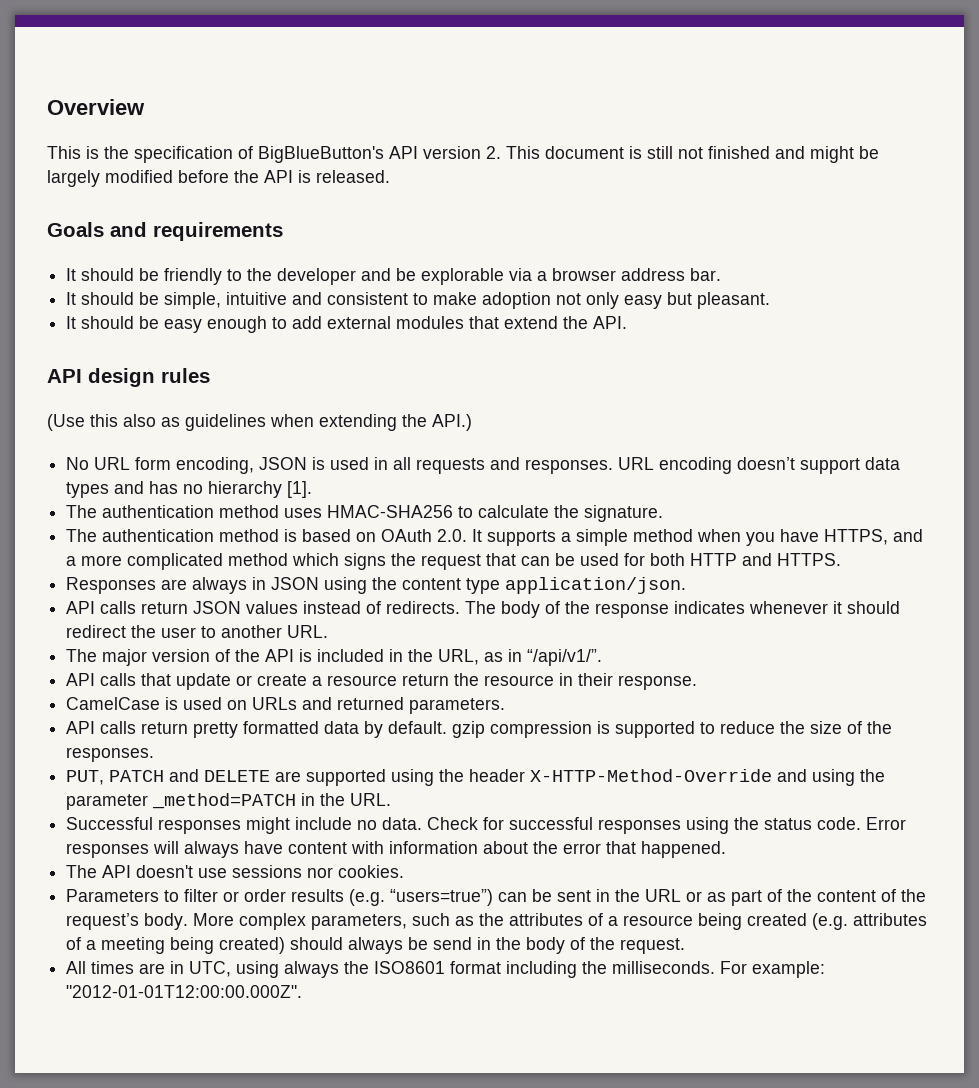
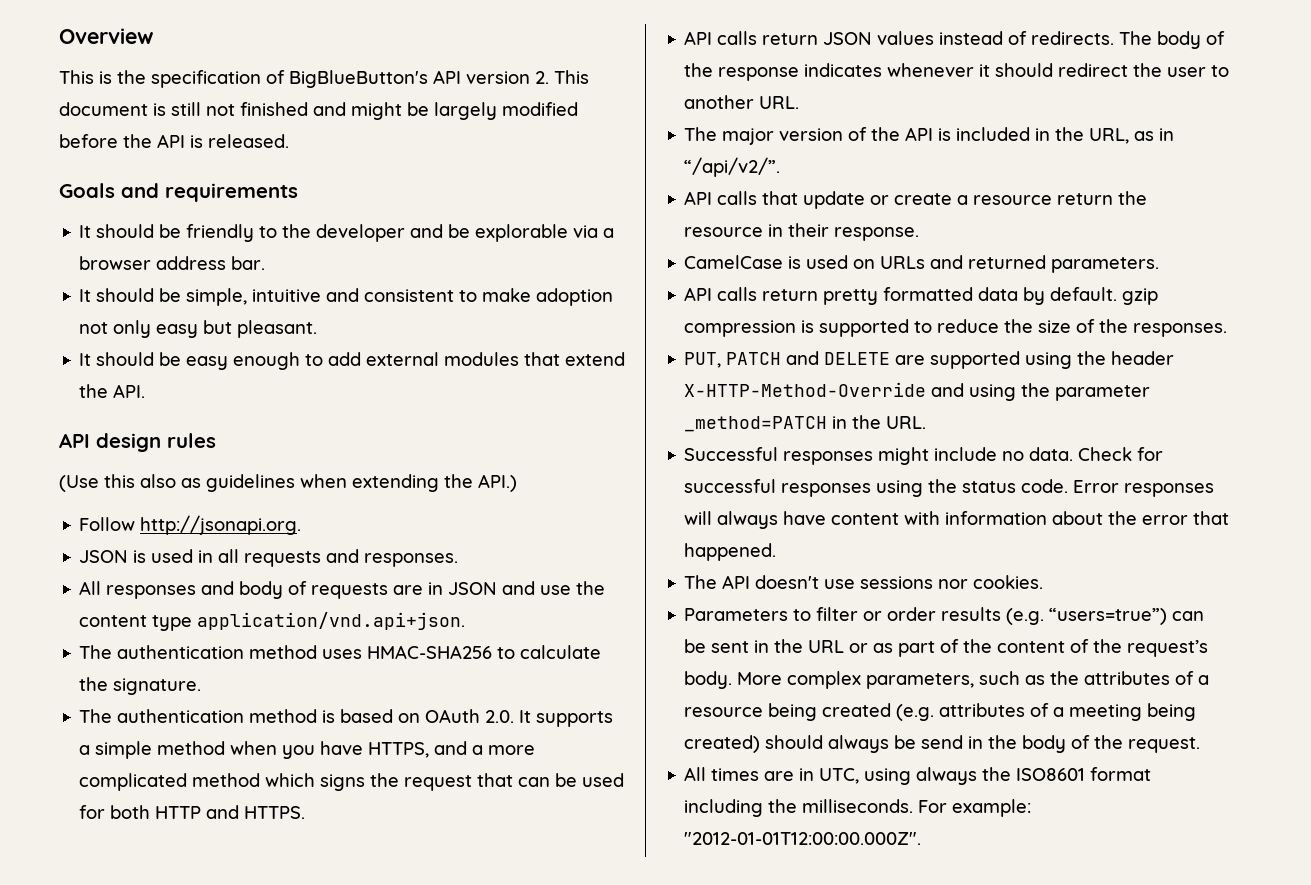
- No URL form encoding, JSON is used in all requests and responses. URL encoding doesn’t support data types and has no hierarchy [1].
+ Follow http://jsonapi.org.
+ JSON is used in all requests and responses.
+ All responses and body of requests are in JSON and use the content type application/vnd.api+json.
- Responses are always in JSON using the content type application/json.
- The major version of the API is included in the URL, as in “/api/v1/”.
+ The major version of the API is included in the URL, as in “/api/v2/”.

